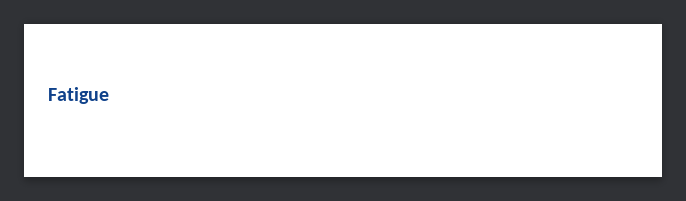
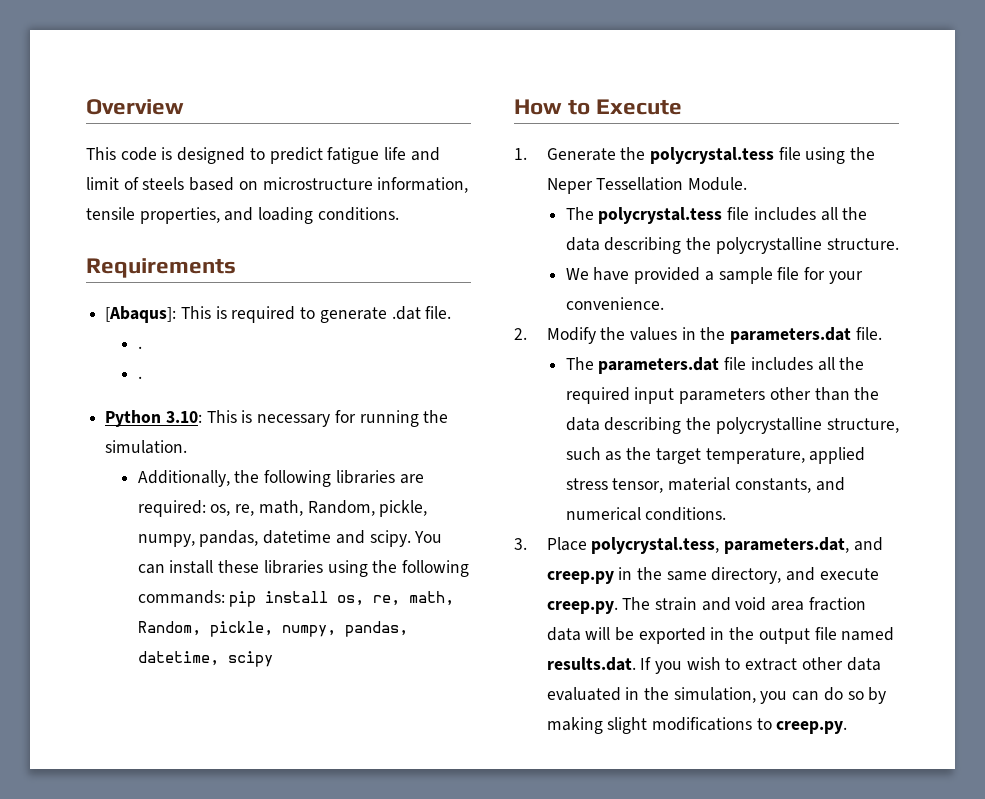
- Fatigue
+ Overview
+ This code is designed to predict fatigue life and limit of steels based on microstructure information, tensile properties, and loading conditions.
+ Requirements
+ [Abaqus]: This is required to generate .dat file.
+ .
+ .
+ Python 3.10: This is necessary for running the simulation.
+ Additionally, the following libraries are required: os, re, math, Random, pickle, numpy, pandas, datetime and scipy. You can install these libraries using the following commands: pip install os, re, math, Random, pickle, numpy, pandas, datetime, scipy
+ How to Execute
+ 1. Generate the polycrystal.tess file using the Neper Tessellation Module.
+ The polycrystal.tess file includes all the data describing the polycrystalline structure.
+ We have provided a sample file for your convenience.
+ 2. Modify the values in the parameters.dat file.
+ The parameters.dat file includes all the required input parameters other than the data describing the polycrystalline structure, such as the target temperature, applied stress tensor, material constants, and numerical conditions.
+ 3. Place polycrystal.tess, parameters.dat, and creep.py in the same directory, and execute creep.py. The strain and void area fraction data will be exported in the output file named results.dat. If you wish to extract other data evaluated in the simulation, you can do so by making slight modifications to creep.py.

